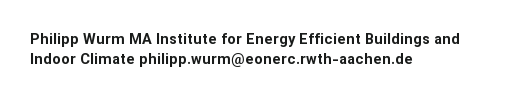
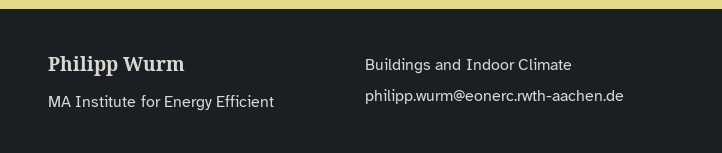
- Philipp Wurm MA Institute for Energy Efficient Buildings and Indoor Climate philipp.wurm@eonerc.rwth-aachen.de
+ Philipp Wurm
+ MA Institute for Energy Efficient Buildings and Indoor Climate
+ philipp.wurm@eonerc.rwth-aachen.de

